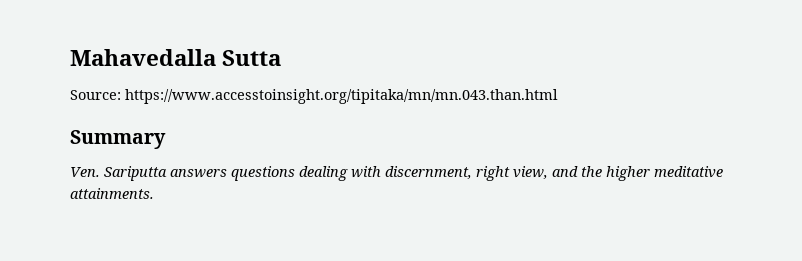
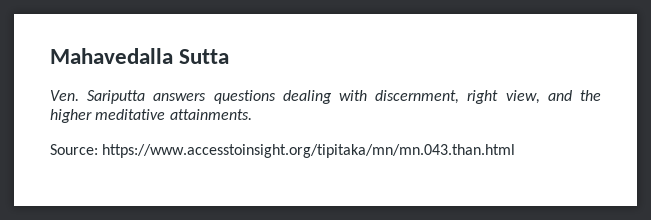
- Source: https://www.accesstoinsight.org/tipitaka/mn/mn.043.than.html
- Summary
+ Source: https://www.accesstoinsight.org/tipitaka/mn/mn.043.than.html

